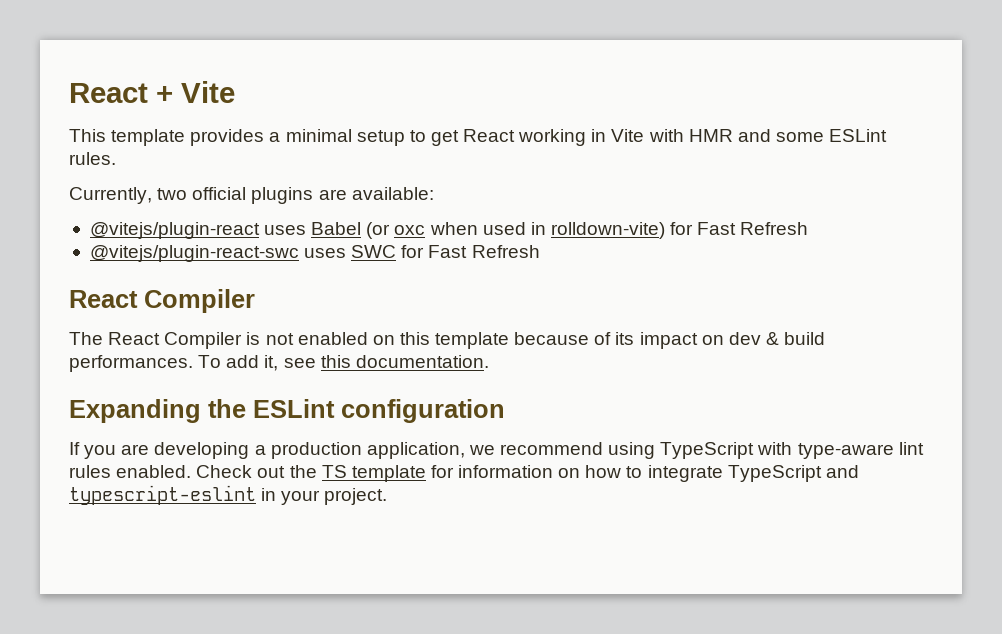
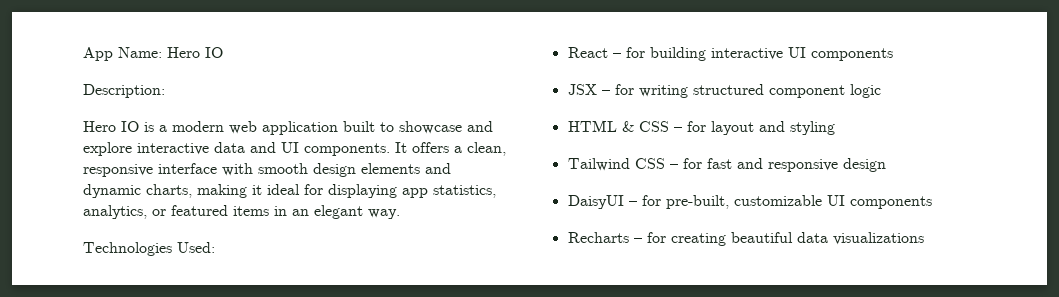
- React + Vite
- This template provides a minimal setup to get React working in Vite with HMR and some ESLint rules.
- Currently, two official plugins are available:
- @vitejs/plugin-react uses Babel (or oxc when used in rolldown-vite) for Fast Refresh
- @vitejs/plugin-react-swc uses SWC for Fast Refresh
- React Compiler
- The React Compiler is not enabled on this template because of its impact on dev & build performances. To add it, see this documentation.
- Expanding the ESLint configuration
- If you are developing a production application, we recommend using TypeScript with type-aware lint rules enabled. Check out the TS template for information on how to integrate TypeScript and typescript-eslint in your project.
+ App Name: Hero IO
+ Description:
+ Hero IO is a modern web application built to showcase and explore interactive data and UI components. It offers a clean, responsive interface with smooth design elements and dynamic charts, making it ideal for displaying app statistics, analytics, or featured items in an elegant way.
+ Technologies Used:
+ React – for building interactive UI components
+ JSX – for writing structured component logic
+ HTML & CSS – for layout and styling
+ Tailwind CSS – for fast and responsive design
+ DaisyUI – for pre-built, customizable UI components
+ Recharts – for creating beautiful data visualizations

